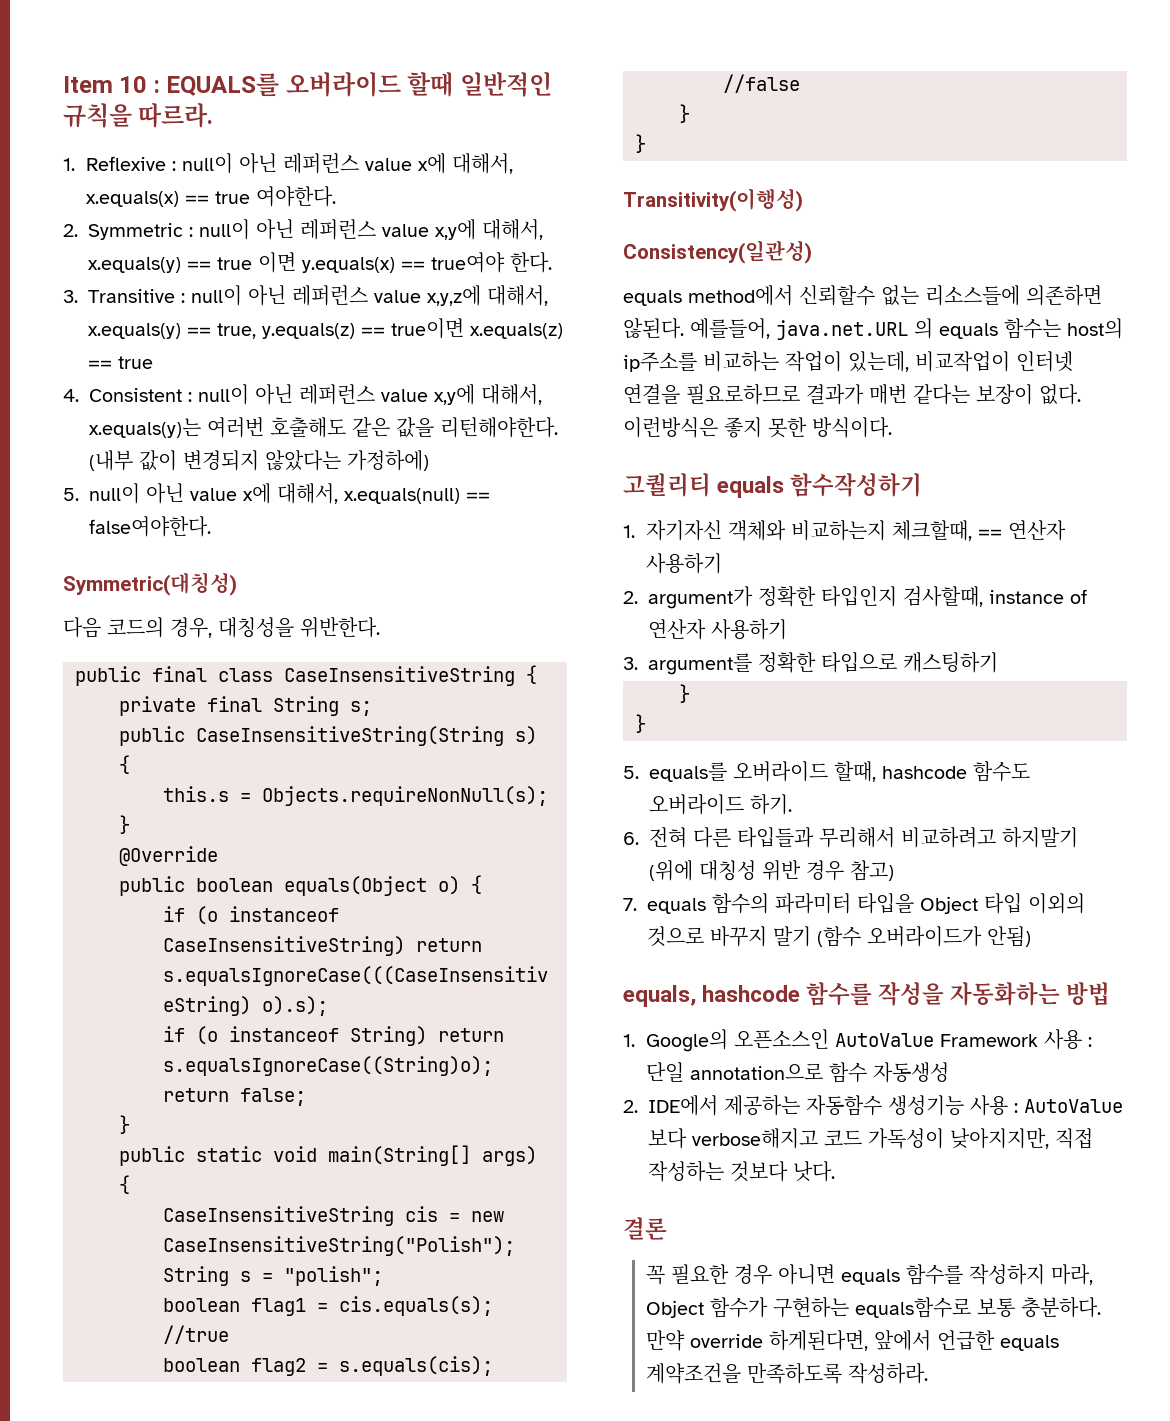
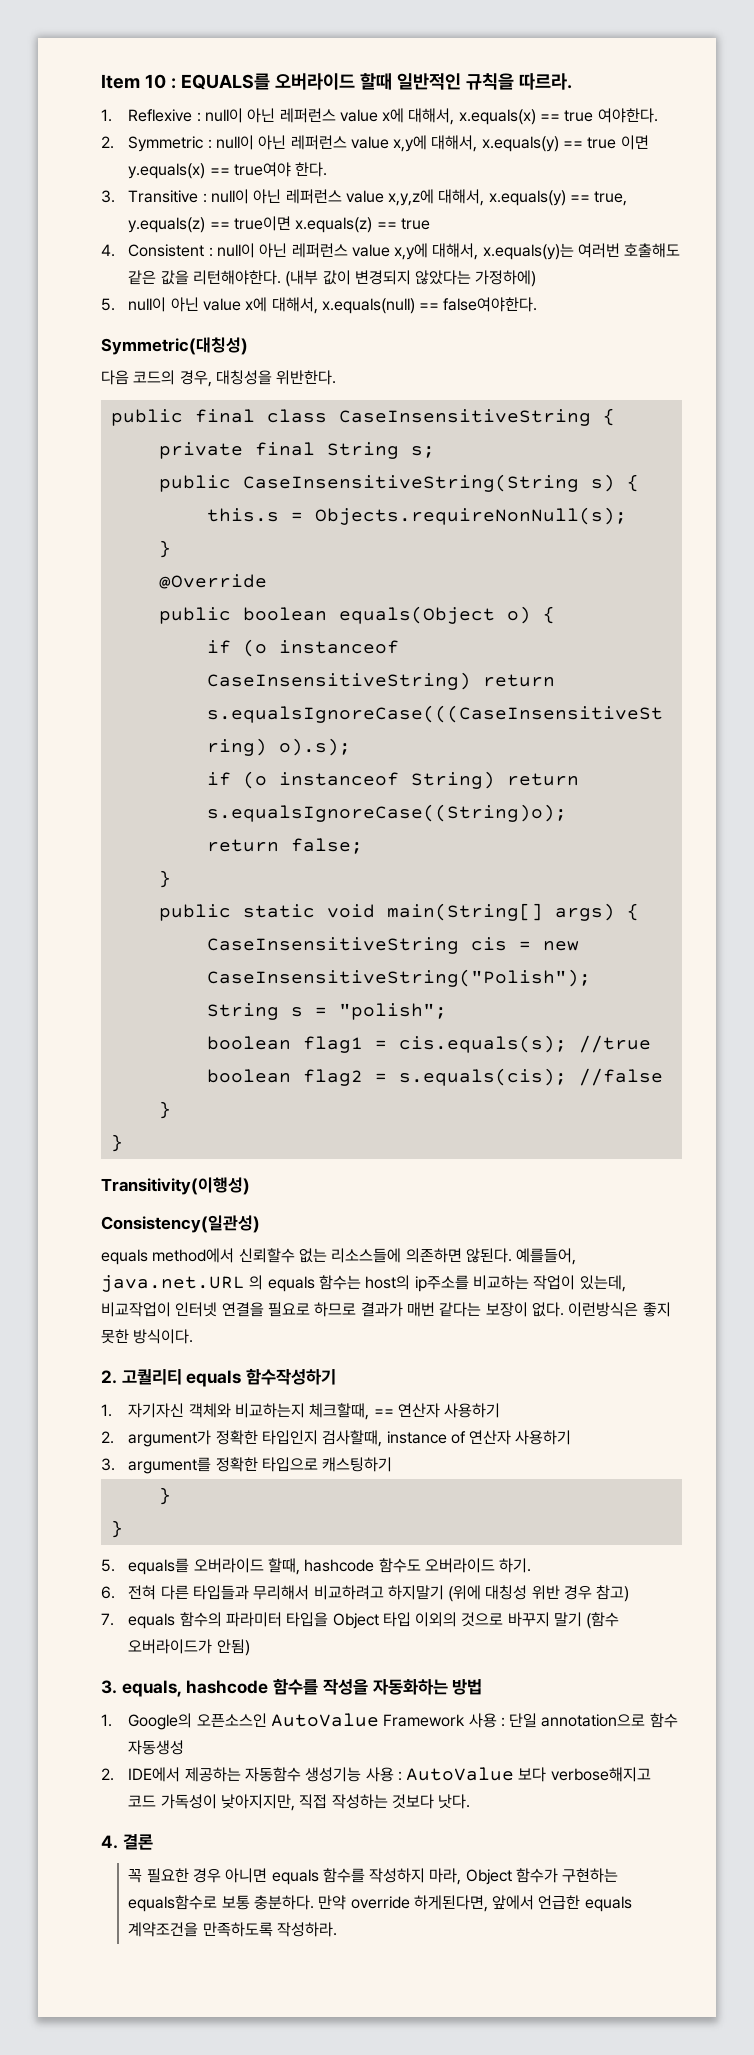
- 예를들어, java.net.URL 의 equals 함수는 host의 ip주소를 비교하는 작업이 있는데, 비교작업이 인터넷 연결을 필요로하므로 결과가 매번 같다는 보장이 없다.
+ 예를들어, java.net.URL 의 equals 함수는 host의 ip주소를 비교하는 작업이 있는데, 비교작업이 인터넷 연결을 필요로 하므로 결과가 매번 같다는 보장이 없다.
- 고퀄리티 equals 함수작성하기
+ 2. 고퀄리티 equals 함수작성하기
- equals, hashcode 함수를 작성을 자동화하는 방법
+ 3. equals, hashcode 함수를 작성을 자동화하는 방법
- 결론
+ 4. 결론

